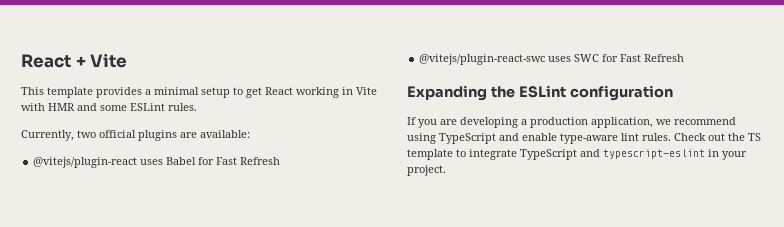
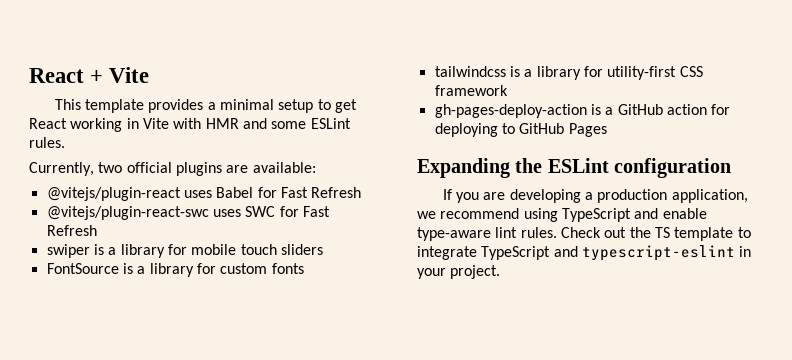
+ swiper is a library for mobile touch sliders
+ FontSource is a library for custom fonts
+ tailwindcss is a library for utility-first CSS framework
+ gh-pages-deploy-action is a GitHub action for deploying to GitHub Pages

